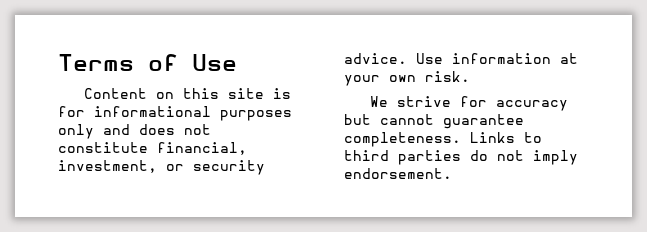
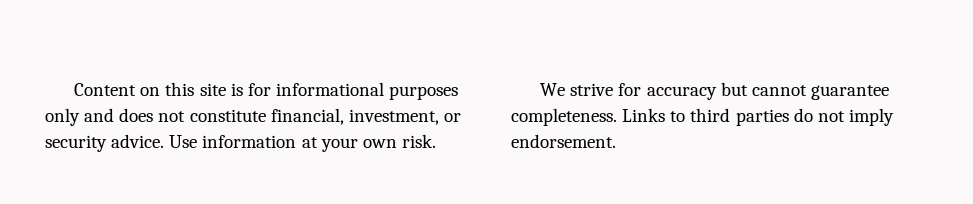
- Terms of Use

